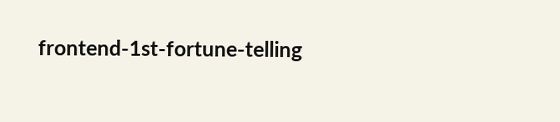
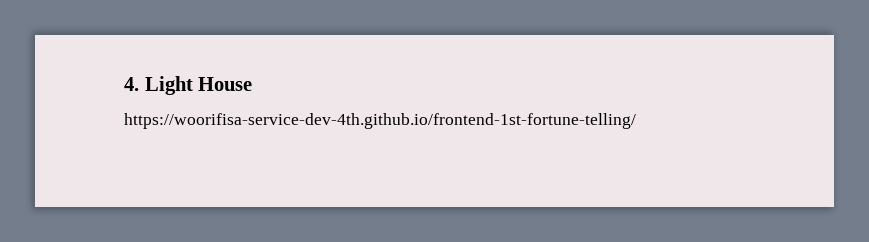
- frontend-1st-fortune-telling
+ 4. Light House
+ https://woorifisa-service-dev-4th.github.io/frontend-1st-fortune-telling/

